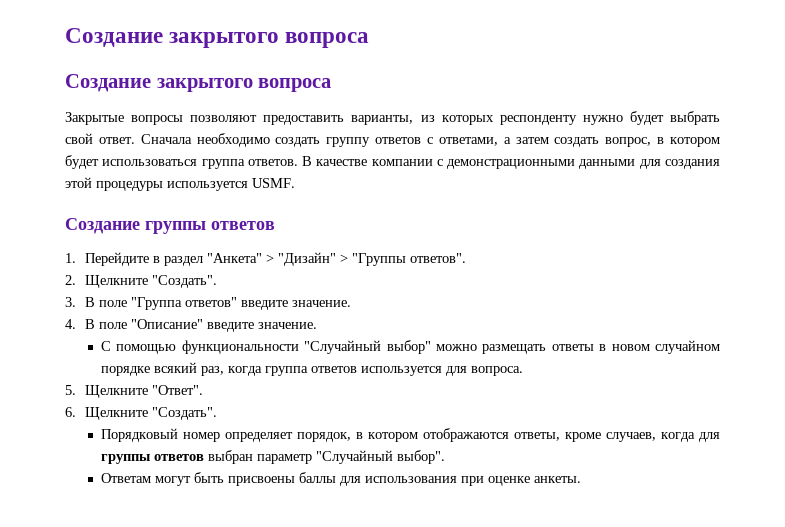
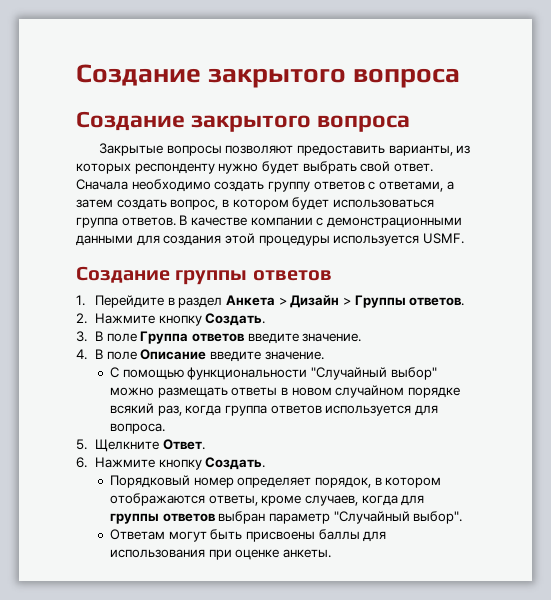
- 1. Перейдите в раздел "Анкета" > "Дизайн" > "Группы ответов".
- 2. Щелкните "Создать".
+ 1. Перейдите в раздел Анкета > Дизайн > Группы ответов.
+ 2. Нажмите кнопку Создать.
- 3. В поле "Группа ответов" введите значение.
+ 3. В поле Группа ответов введите значение.
- 4. В поле "Описание" введите значение.
+ 4. В поле Описание введите значение.
- 5. Щелкните "Ответ".
+ 5. Щелкните Ответ.
- 6. Щелкните "Создать".
+ 6. Нажмите кнопку Создать.

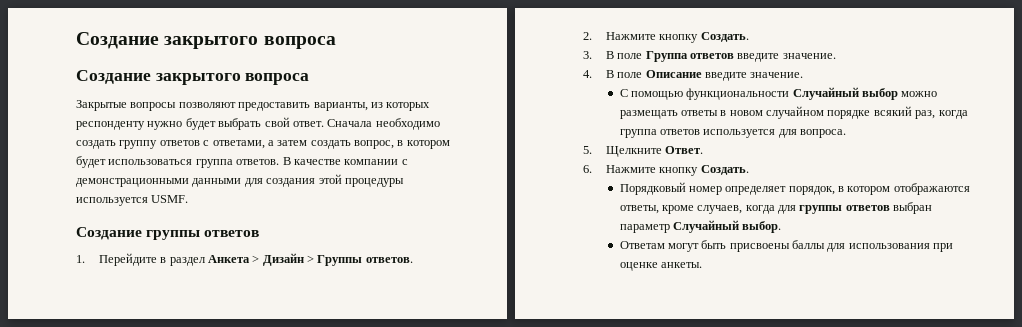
- С помощью функциональности "Случайный выбор" можно размещать ответы в новом случайном порядке всякий раз, когда группа ответов используется для вопроса.
+ С помощью функциональности Случайный выбор можно размещать ответы в новом случайном порядке всякий раз, когда группа ответов используется для вопроса.
- Порядковый номер определяет порядок, в котором отображаются ответы, кроме случаев, когда для группы ответов выбран параметр "Случайный выбор".
+ Порядковый номер определяет порядок, в котором отображаются ответы, кроме случаев, когда для группы ответов выбран параметр Случайный выбор.

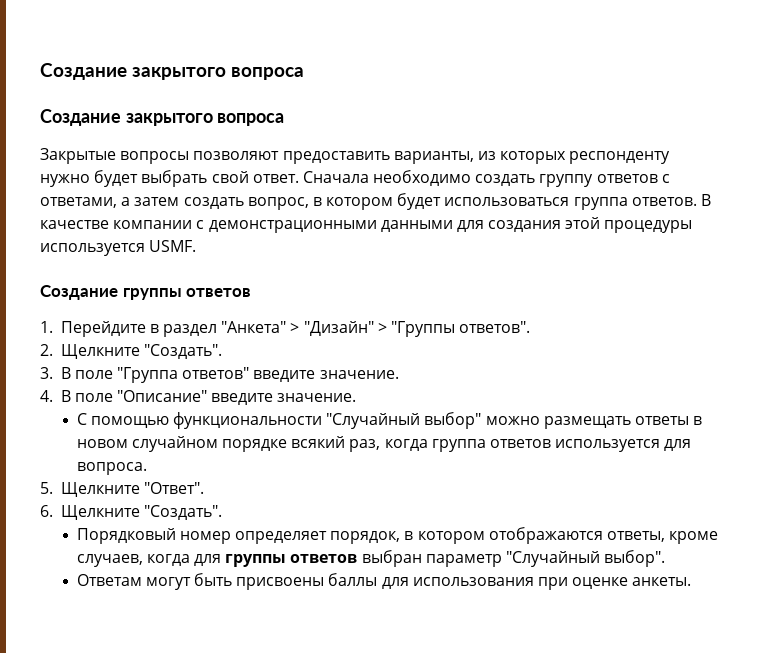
- 1. Перейдите в раздел Анкета > Дизайн > Группы ответов.
- 2. Нажмите кнопку Создать.
+ 1. Перейдите в раздел "Анкета" > "Дизайн" > "Группы ответов".
+ 2. Щелкните "Создать".
- 3. В поле Группа ответов введите значение.
+ 3. В поле "Группа ответов" введите значение.
- 4. В поле Описание введите значение.
+ 4. В поле "Описание" введите значение.
- С помощью функциональности Случайный выбор можно размещать ответы в новом случайном порядке всякий раз, когда группа ответов используется для вопроса.
+ С помощью функциональности "Случайный выбор" можно размещать ответы в новом случайном порядке всякий раз, когда группа ответов используется для вопроса.
- 5. Щелкните Ответ.
+ 5. Щелкните "Ответ".
- 6. Нажмите кнопку Создать.
+ 6. Щелкните "Создать".
- Порядковый номер определяет порядок, в котором отображаются ответы, кроме случаев, когда для группы ответов выбран параметр Случайный выбор.
+ Порядковый номер определяет порядок, в котором отображаются ответы, кроме случаев, когда для группы ответов выбран параметр "Случайный выбор".

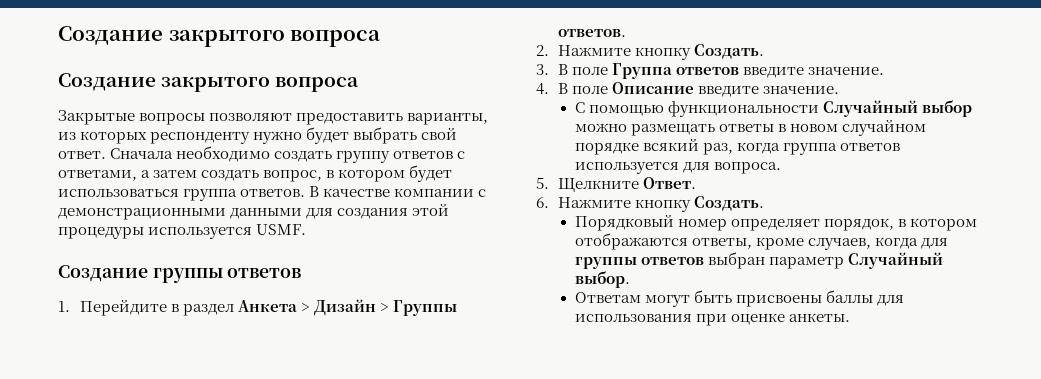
- 1. Перейдите в раздел "Анкета" > "Дизайн" > "Группы ответов".
- 2. Щелкните "Создать".
+ 1. Перейдите в раздел Анкета > Дизайн > Группы ответов.
+ 2. Нажмите кнопку Создать.
- 3. В поле "Группа ответов" введите значение.
+ 3. В поле Группа ответов введите значение.
- 4. В поле "Описание" введите значение.
+ 4. В поле Описание введите значение.
- С помощью функциональности "Случайный выбор" можно размещать ответы в новом случайном порядке всякий раз, когда группа ответов используется для вопроса.
+ С помощью функциональности Случайный выбор можно размещать ответы в новом случайном порядке всякий раз, когда группа ответов используется для вопроса.
- 5. Щелкните "Ответ".
+ 5. Щелкните Ответ.
- 6. Щелкните "Создать".
+ 6. Нажмите кнопку Создать.
- Порядковый номер определяет порядок, в котором отображаются ответы, кроме случаев, когда для группы ответов выбран параметр "Случайный выбор".
+ Порядковый номер определяет порядок, в котором отображаются ответы, кроме случаев, когда для группы ответов выбран параметр Случайный выбор.

